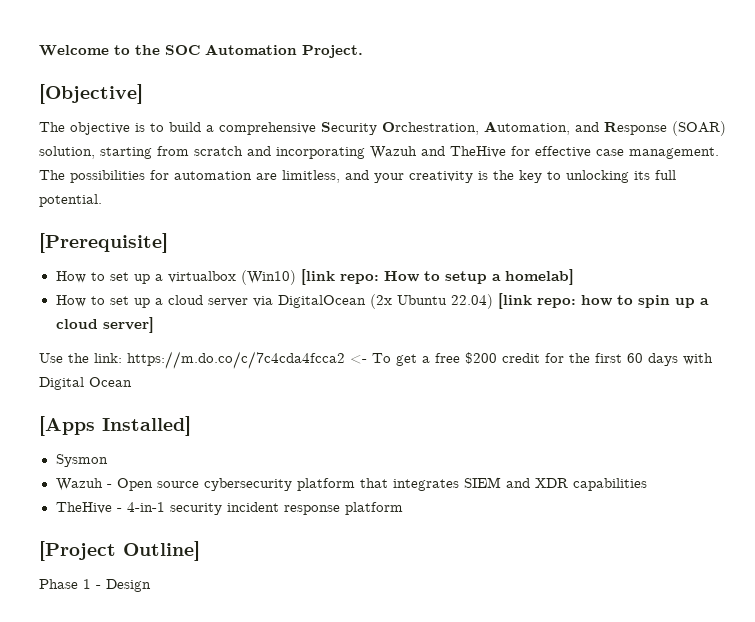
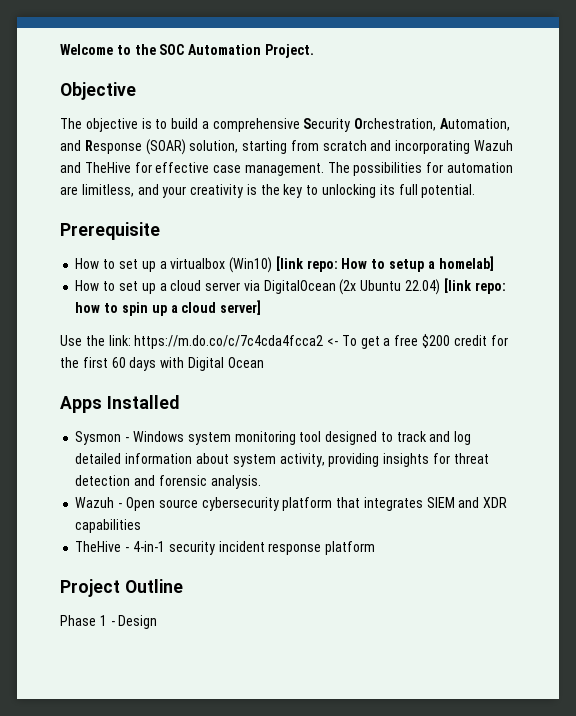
- [Objective]
+ Objective
- [Prerequisite]
+ Prerequisite
- [Apps Installed]
+ Apps Installed
- Sysmon
+ Sysmon - Windows system monitoring tool designed to track and log detailed information about system activity, providing insights for threat detection and forensic analysis.
- [Project Outline]
+ Project Outline

